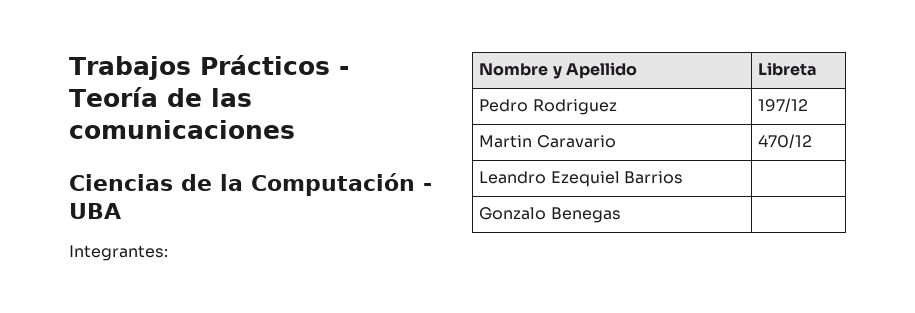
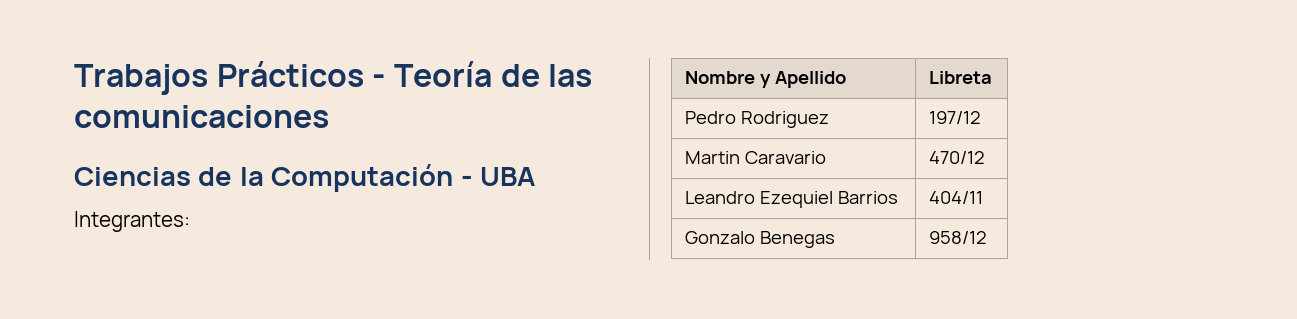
- Leandro Ezequiel Barrios |
+ Leandro Ezequiel Barrios | 404/11
- Gonzalo Benegas |
+ Gonzalo Benegas | 958/12

